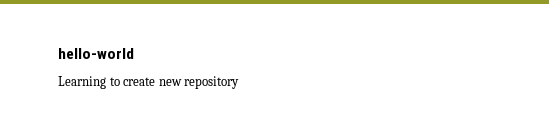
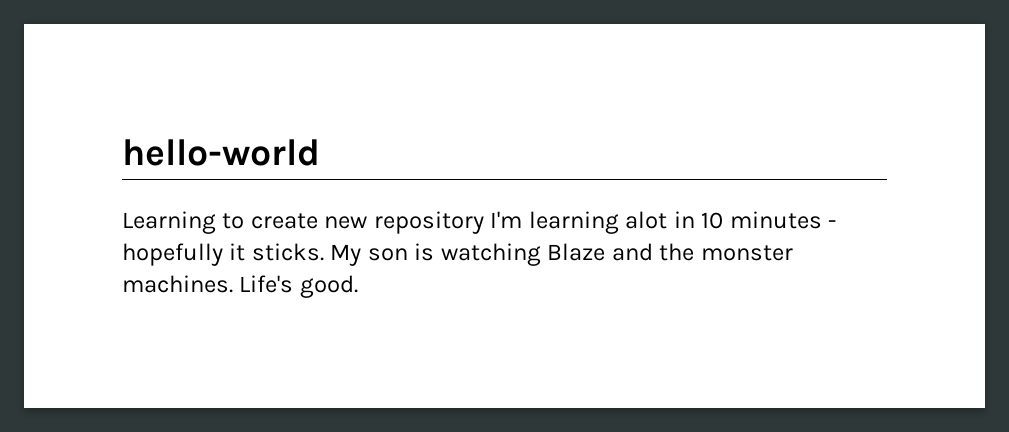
- Learning to create new repository
+ Learning to create new repository I'm learning alot in 10 minutes - hopefully it sticks. My son is watching Blaze and the monster machines. Life's good.

